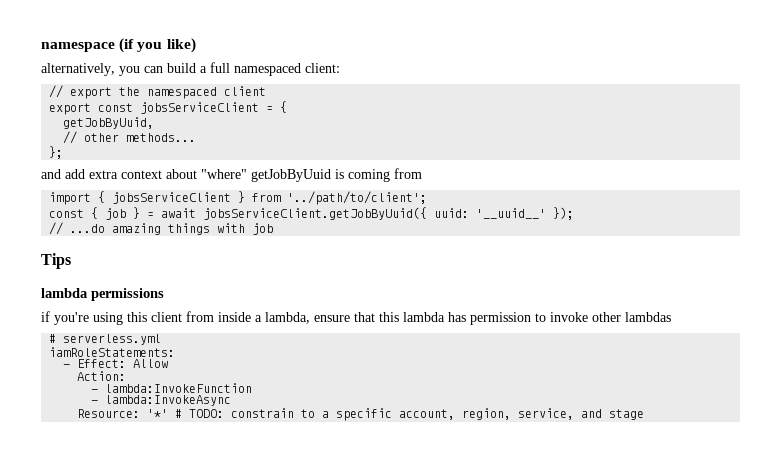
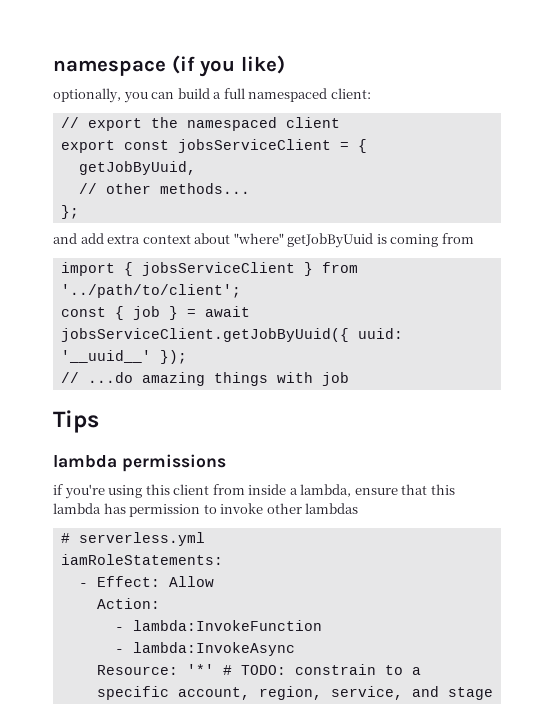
- alternatively, you can build a full namespaced client:
+ optionally, you can build a full namespaced client:

